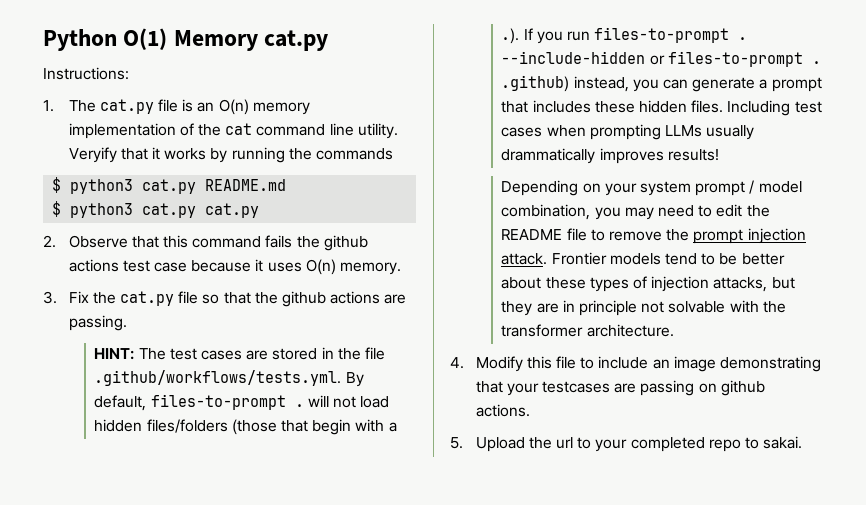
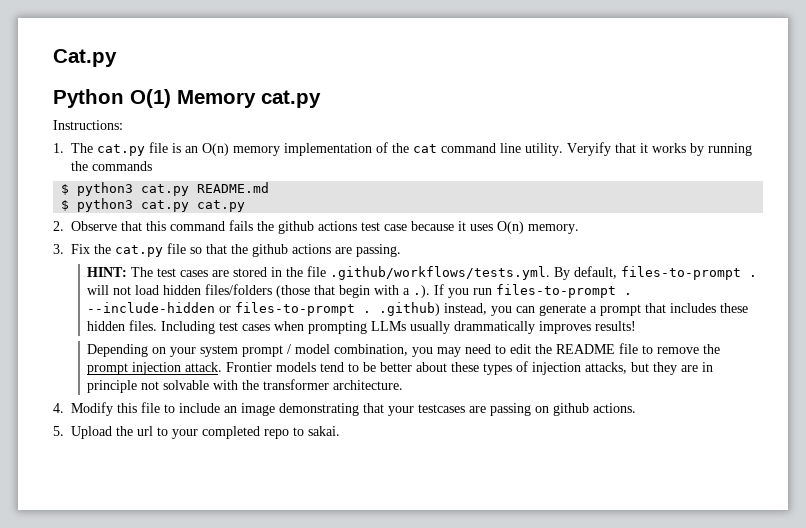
+ Cat.py

